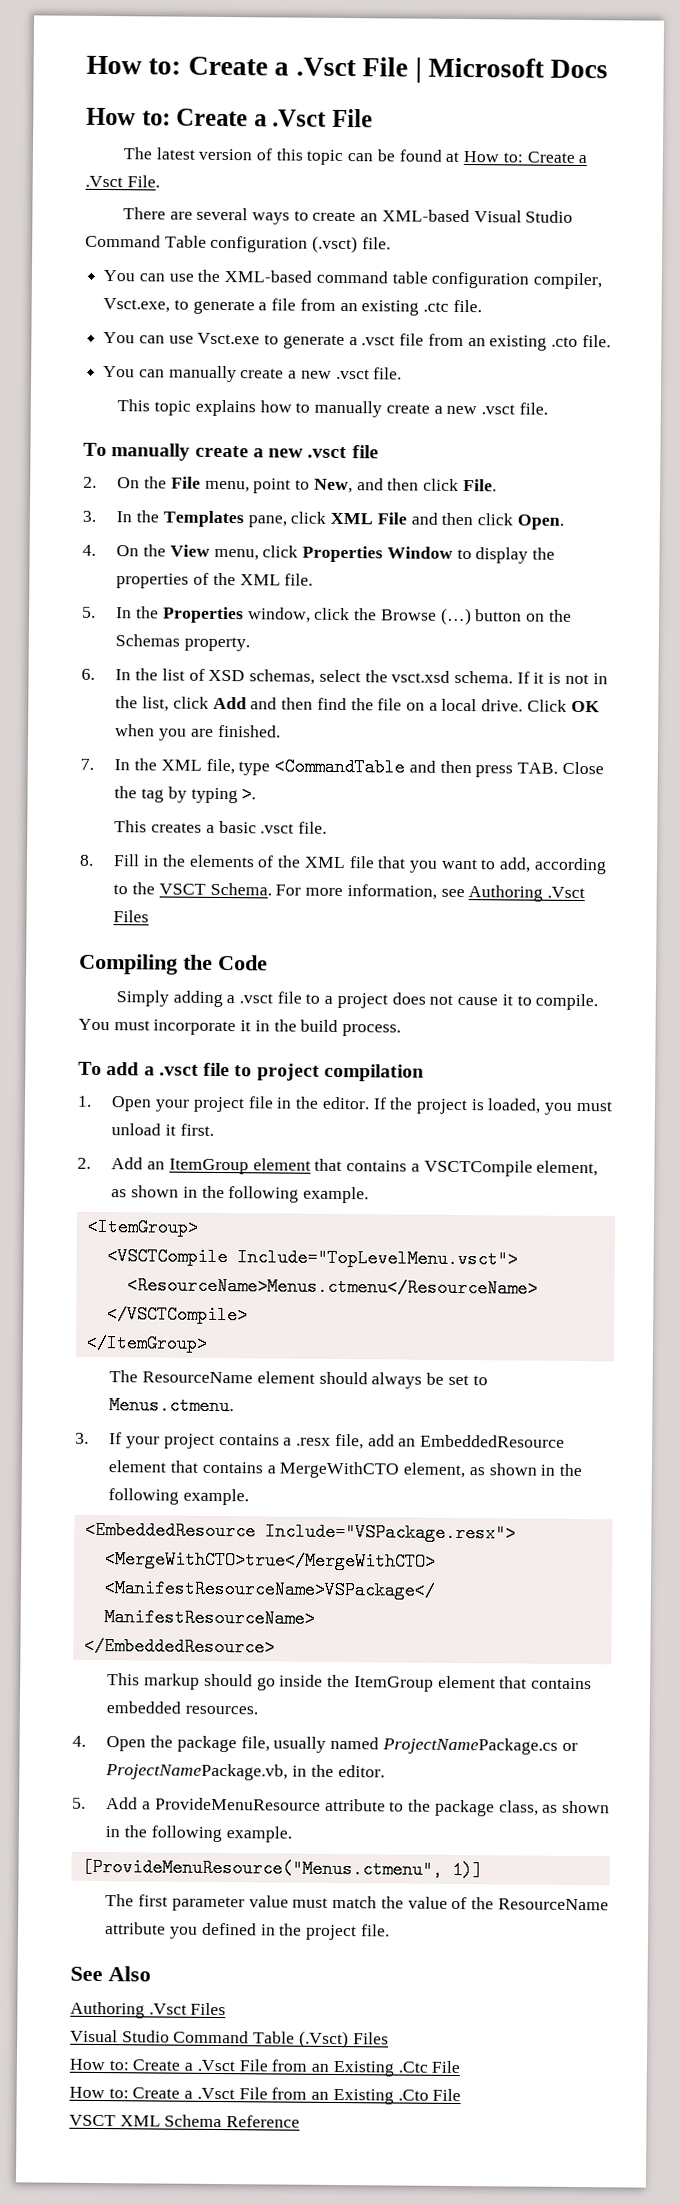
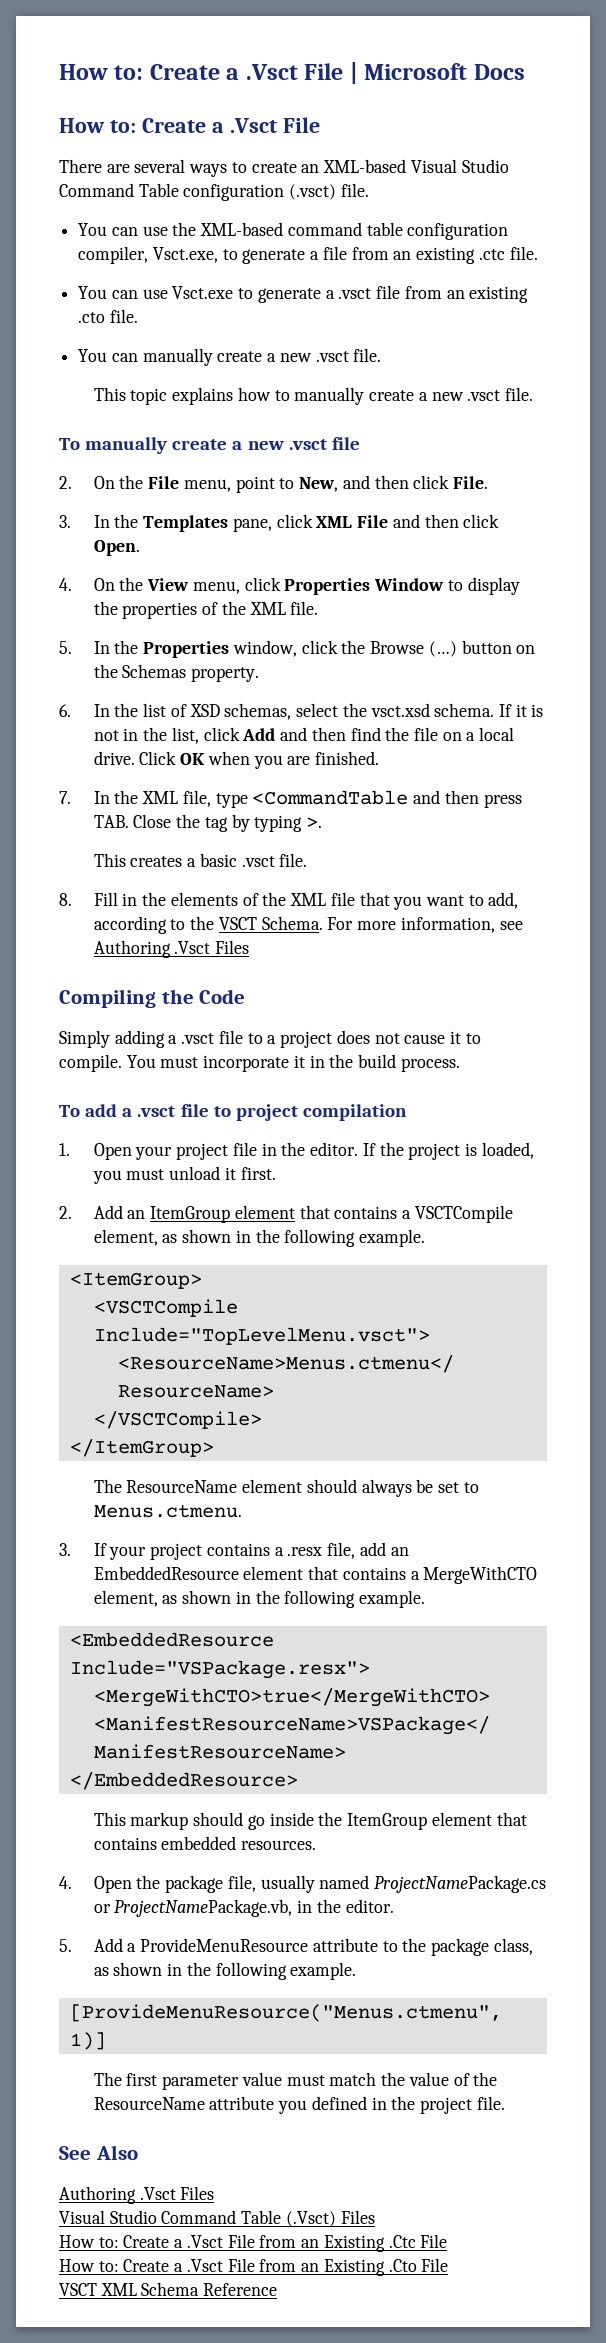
- The latest version of this topic can be found at How to: Create a .Vsct File.

